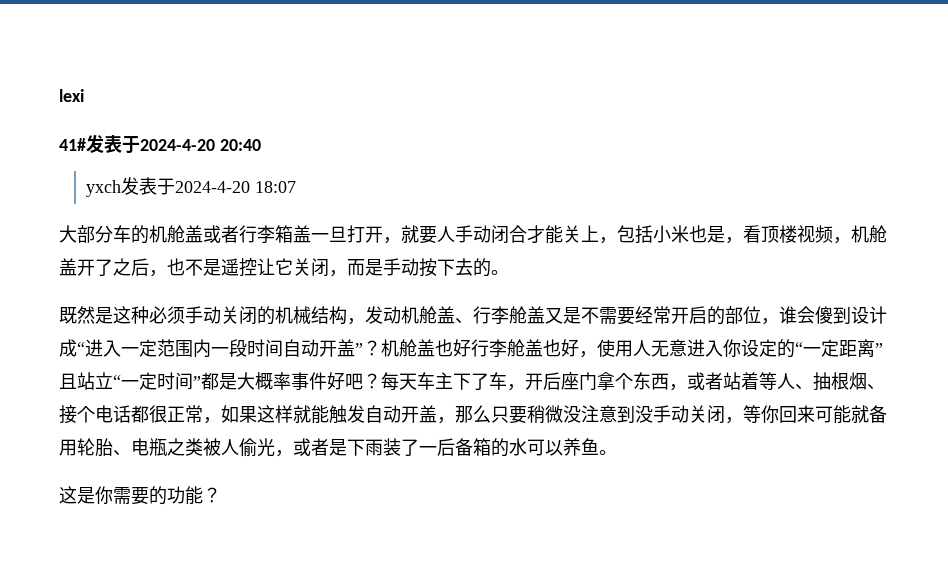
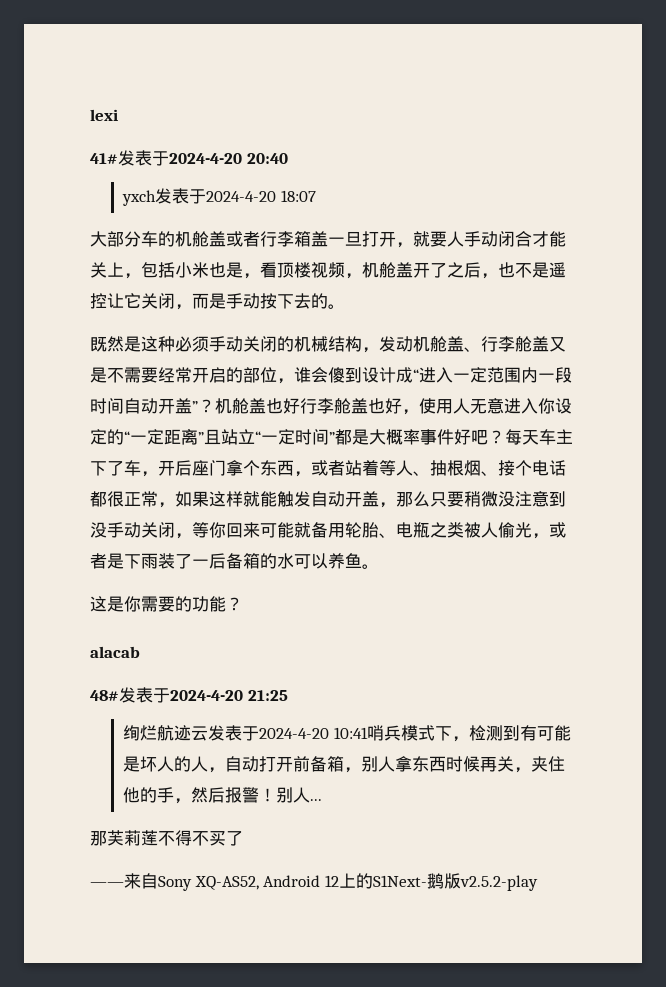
+ alacab
+ 48#发表于2024-4-20 21:25
+ 绚烂航迹云发表于2024-4-20 10:41哨兵模式下，检测到有可能是坏人的人，自动打开前备箱，别人拿东西时候再关，夹住他的手，然后报警！别人...
+ 那芙莉莲不得不买了
+ ——来自Sony XQ-AS52, Android 12上的S1Next-鹅版v2.5.2-play

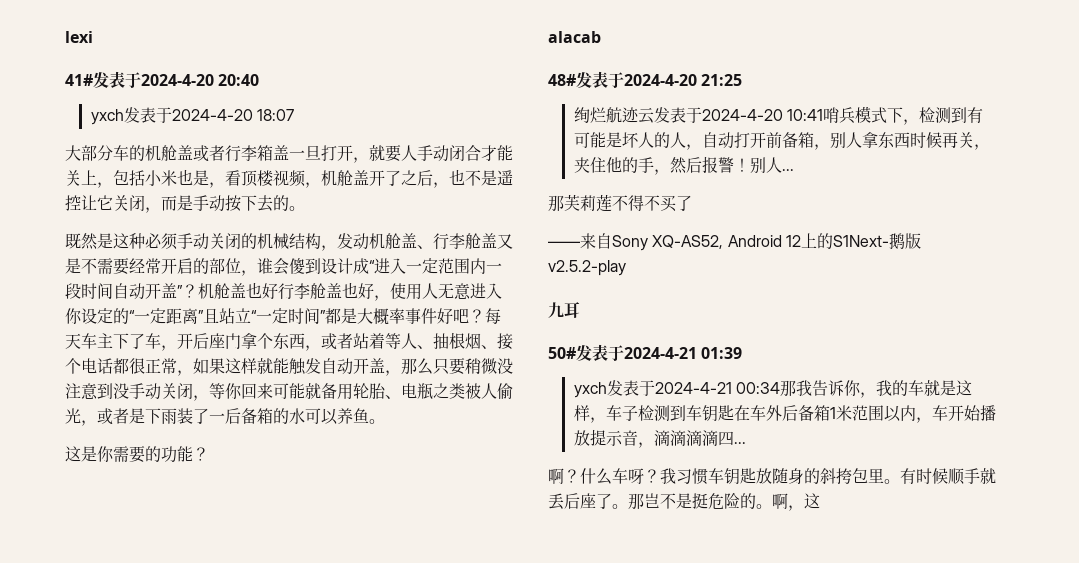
+ 九耳
+ 50#发表于2024-4-21 01:39
+ yxch发表于2024-4-21 00:34那我告诉你，我的车就是这样，车子检测到车钥匙在车外后备箱1米范围以内，车开始播放提示音，滴滴滴滴四...
+ 啊？什么车呀？我习惯车钥匙放随身的斜挎包里。有时候顺手就丢后座了。那岂不是挺危险的。啊，这

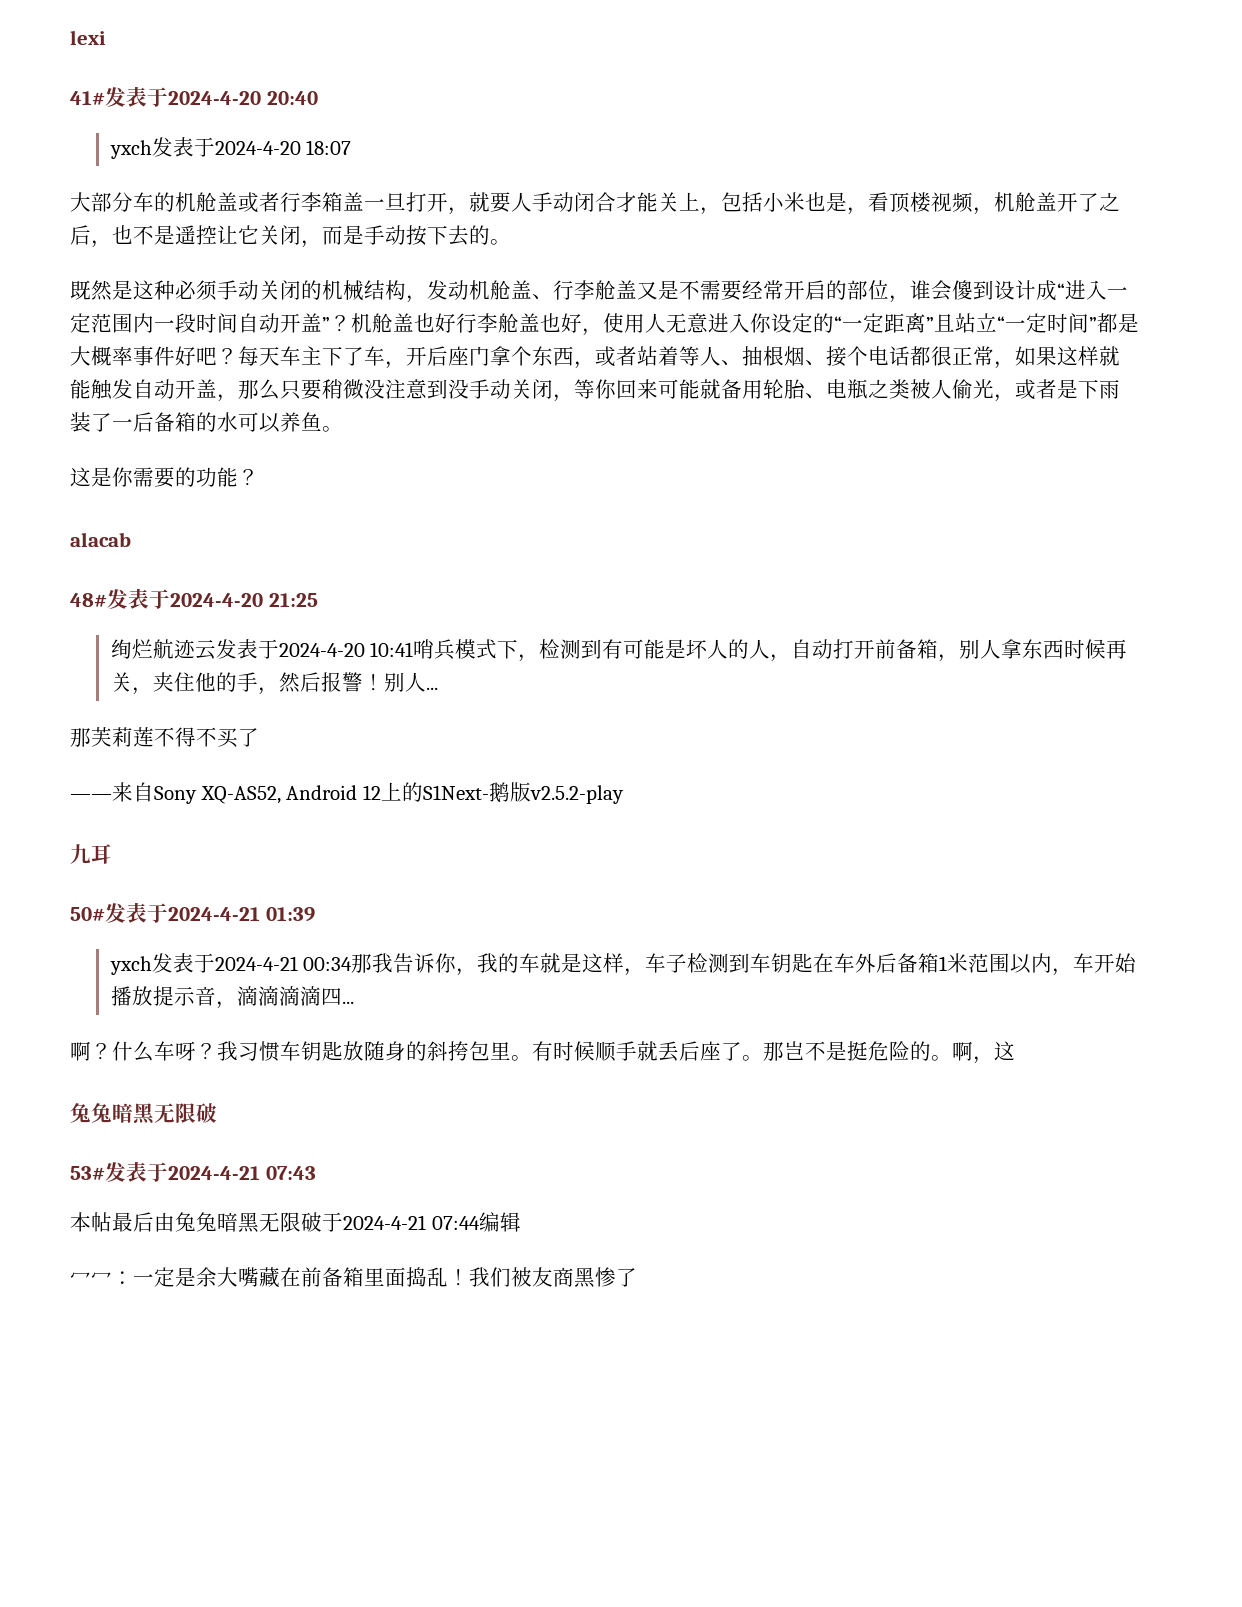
  啊，这
+ 兔兔暗黑无限破
+ 53#发表于2024-4-21 07:43
+ 本帖最后由兔兔暗黑无限破于2024-4-21 07:44编辑
+ 冖冖：一定是余大嘴藏在前备箱里面捣乱！我们被友商黑惨了

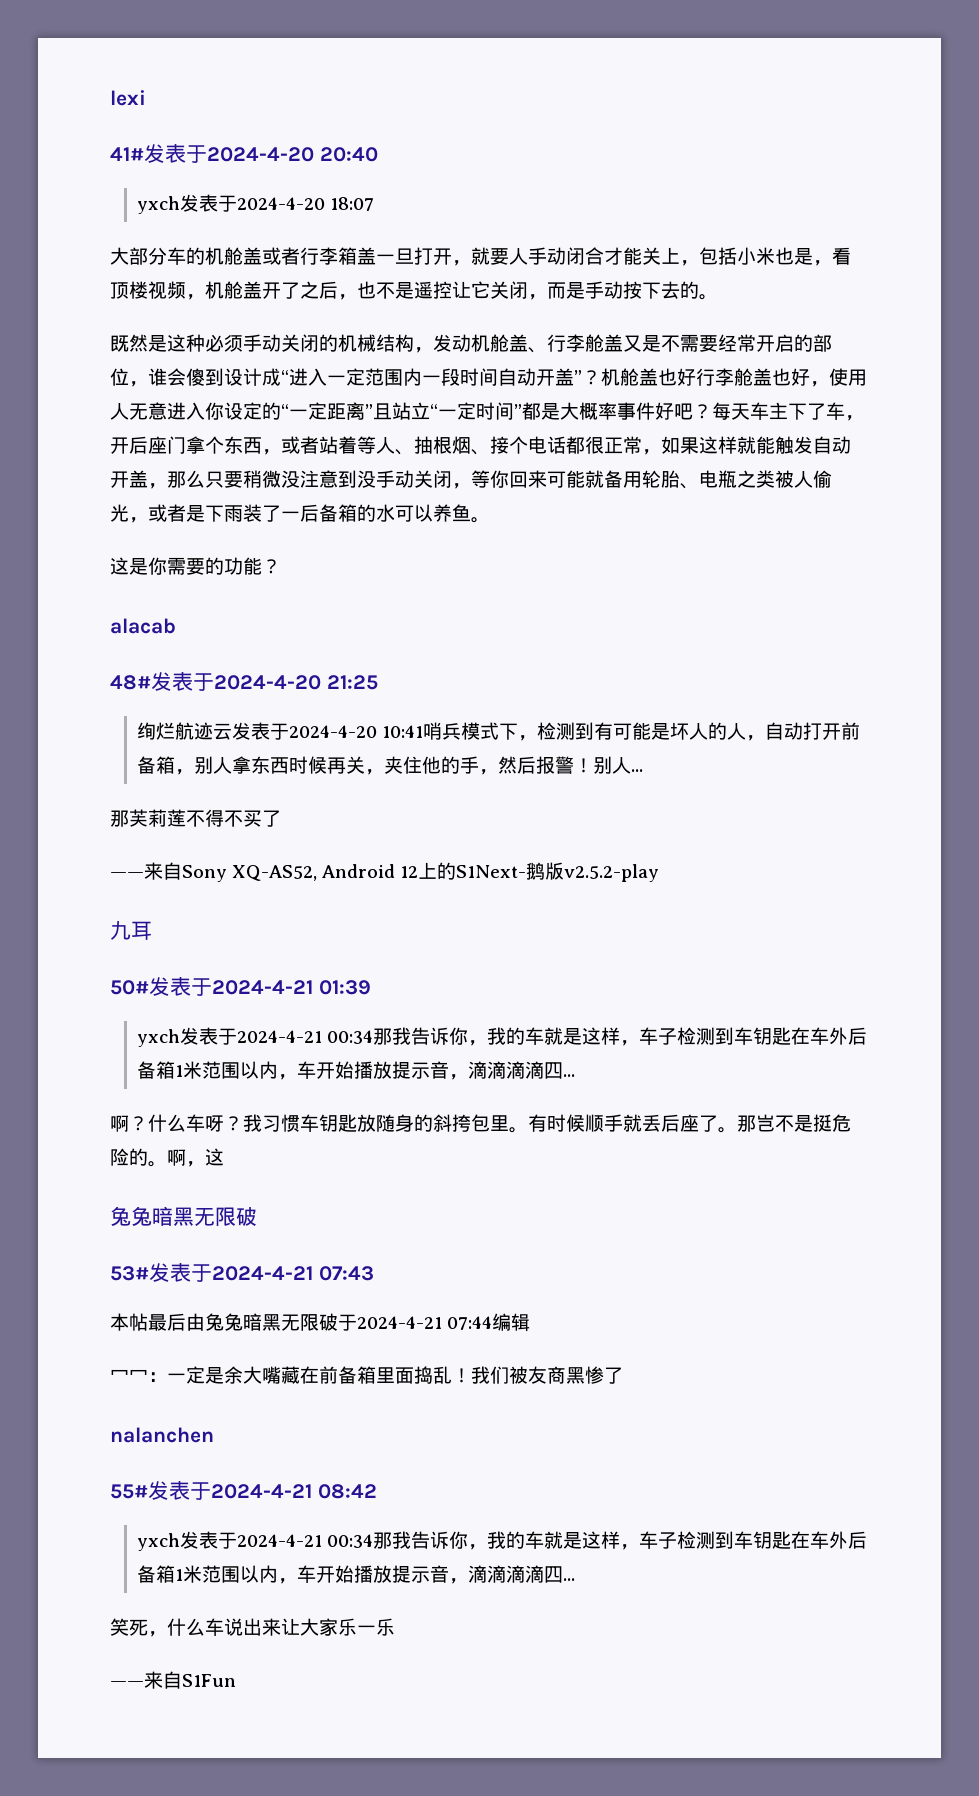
+ nalanchen
+ 55#发表于2024-4-21 08:42
+ yxch发表于2024-4-21 00:34那我告诉你，我的车就是这样，车子检测到车钥匙在车外后备箱1米范围以内，车开始播放提示音，滴滴滴滴四...
+ 笑死，什么车说出来让大家乐一乐
+ ——来自S1Fun

